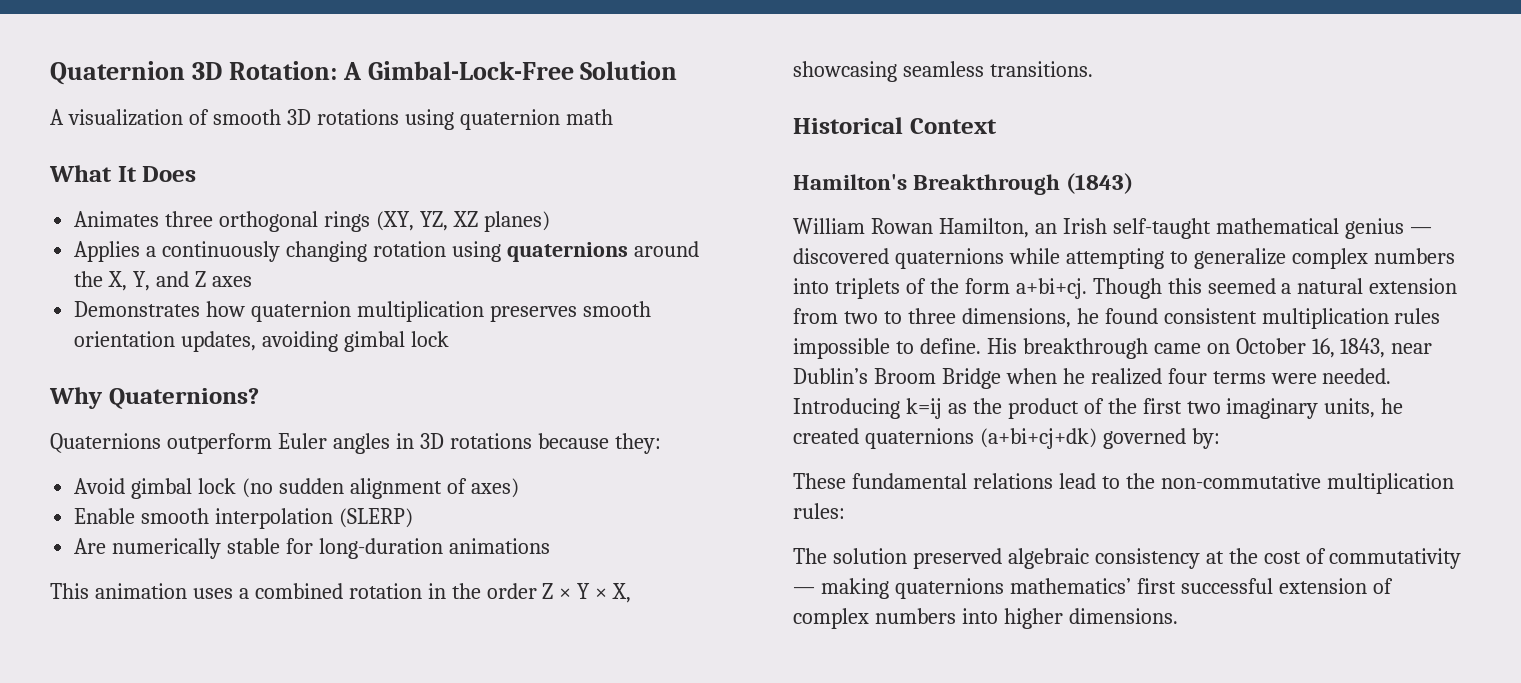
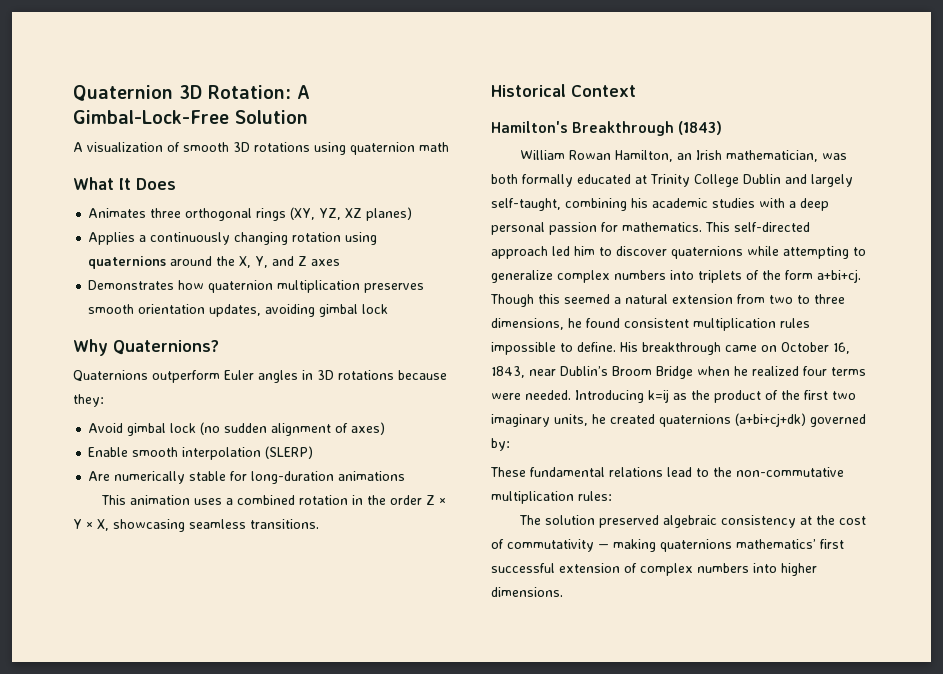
- William Rowan Hamilton, an Irish self-taught mathematical genius — discovered quaternions while attempting to generalize complex numbers into triplets of the form a+bi+cj.
+ William Rowan Hamilton, an Irish mathematician, was both formally educated at Trinity College Dublin and largely self-taught, combining his academic studies with a deep personal passion for mathematics. This self-directed approach led him to discover quaternions while attempting to generalize complex numbers into triplets of the form a+bi+cj.

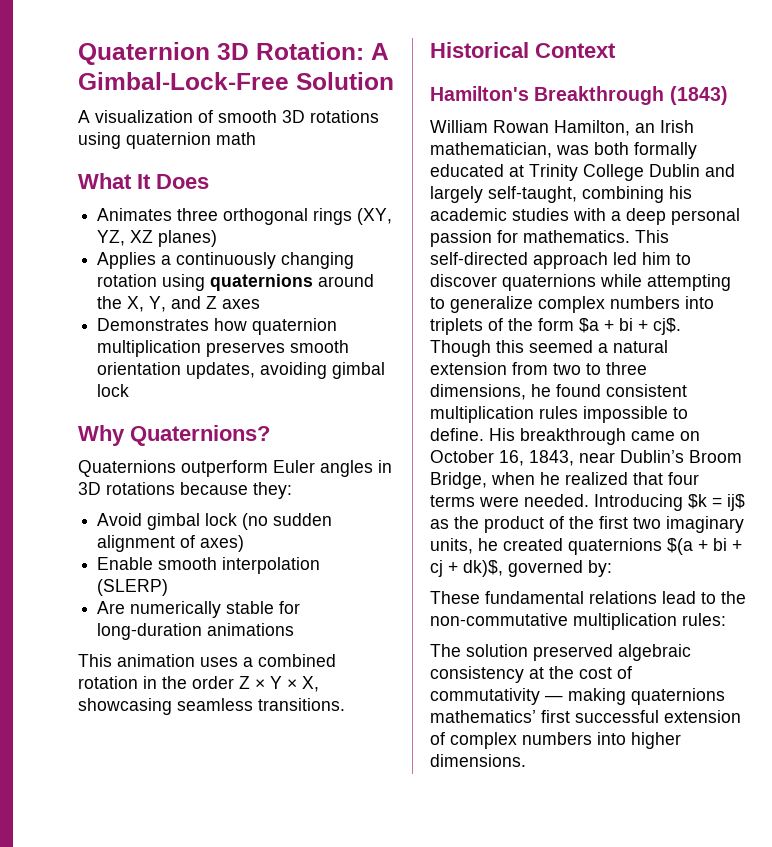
- This self-directed approach led him to discover quaternions while attempting to generalize complex numbers into triplets of the form a+bi+cj.
+ This self-directed approach led him to discover quaternions while attempting to generalize complex numbers into triplets of the form $a + bi + cj$.
- His breakthrough came on October 16, 1843, near Dublin’s Broom Bridge when he realized four terms were needed.
+ His breakthrough came on October 16, 1843, near Dublin’s Broom Bridge, when he realized that four terms were needed.
- Introducing k=ij as the product of the first two imaginary units, he created quaternions (a+bi+cj+dk) governed by:
+ Introducing $k = ij$ as the product of the first two imaginary units, he created quaternions $(a + bi + cj + dk)$, governed by:

